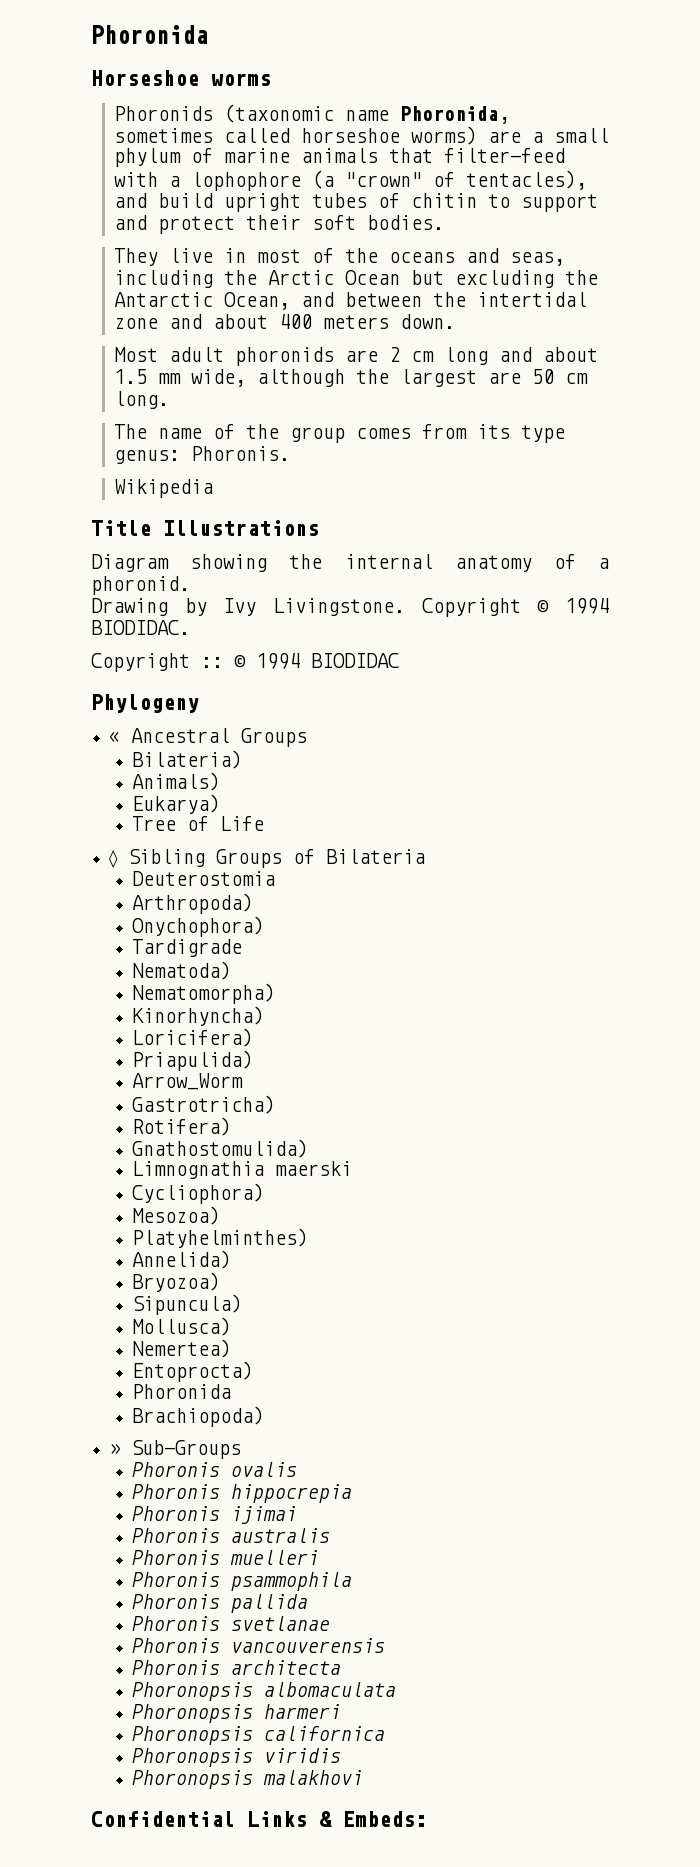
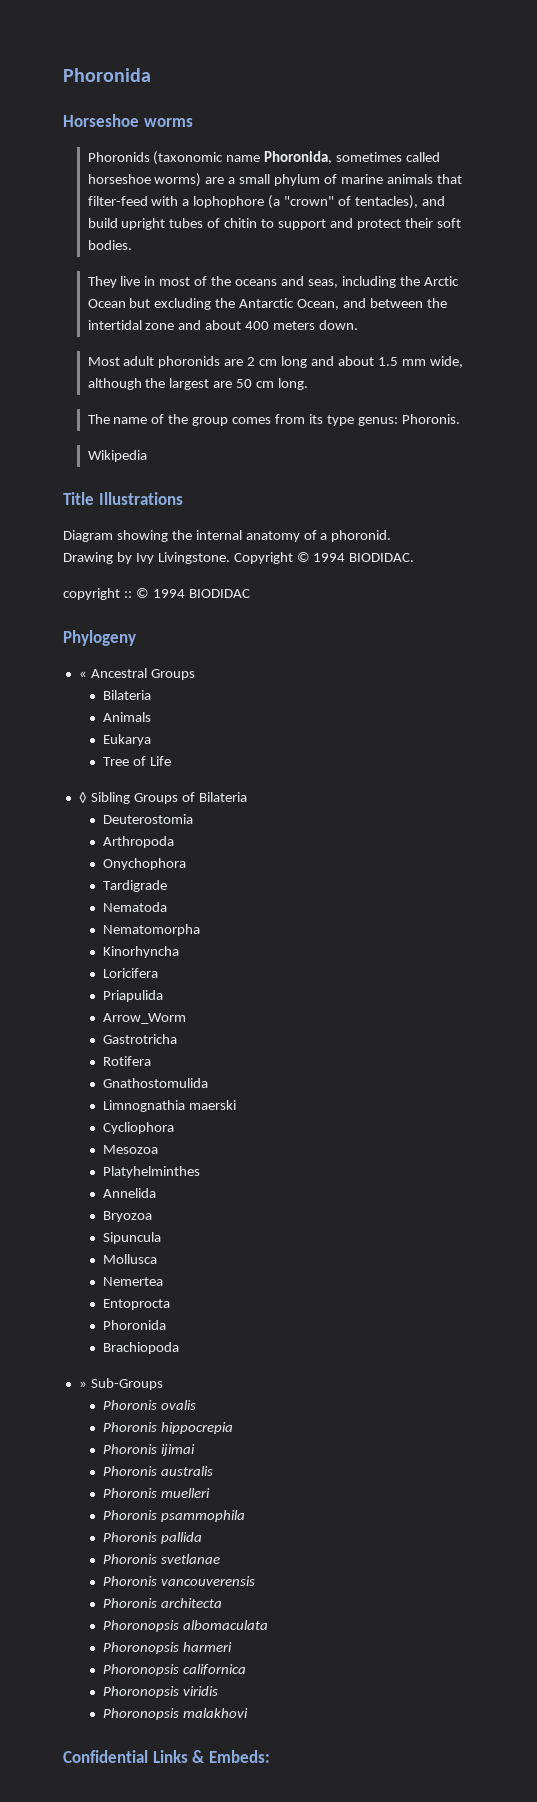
- Copyright :: © 1994 BIODIDAC
+ copyright :: © 1994 BIODIDAC
  « Ancestral Groups
- Bilateria)
- Animals)
- Eukarya)
+ Bilateria
+ Animals
+ Eukarya
- Arthropoda)
- Onychophora)
+ Arthropoda
+ Onychophora
- Nematoda)
- Nematomorpha)
- Kinorhyncha)
- Loricifera)
- Priapulida)
+ Nematoda
+ Nematomorpha
+ Kinorhyncha
+ Loricifera
+ Priapulida
  Arrow_Worm
- Gastrotricha)
- Rotifera)
- Gnathostomulida)
+ Gastrotricha
+ Rotifera
+ Gnathostomulida
  Limnognathia maerski
- Cycliophora)
- Mesozoa)
- Platyhelminthes)
- Annelida)
- Bryozoa)
- Sipuncula)
- Mollusca)
- Nemertea)
- Entoprocta)
+ Cycliophora
+ Mesozoa
+ Platyhelminthes
+ Annelida
+ Bryozoa
+ Sipuncula
+ Mollusca
+ Nemertea
+ Entoprocta
  Phoronida
- Brachiopoda)
+ Brachiopoda

